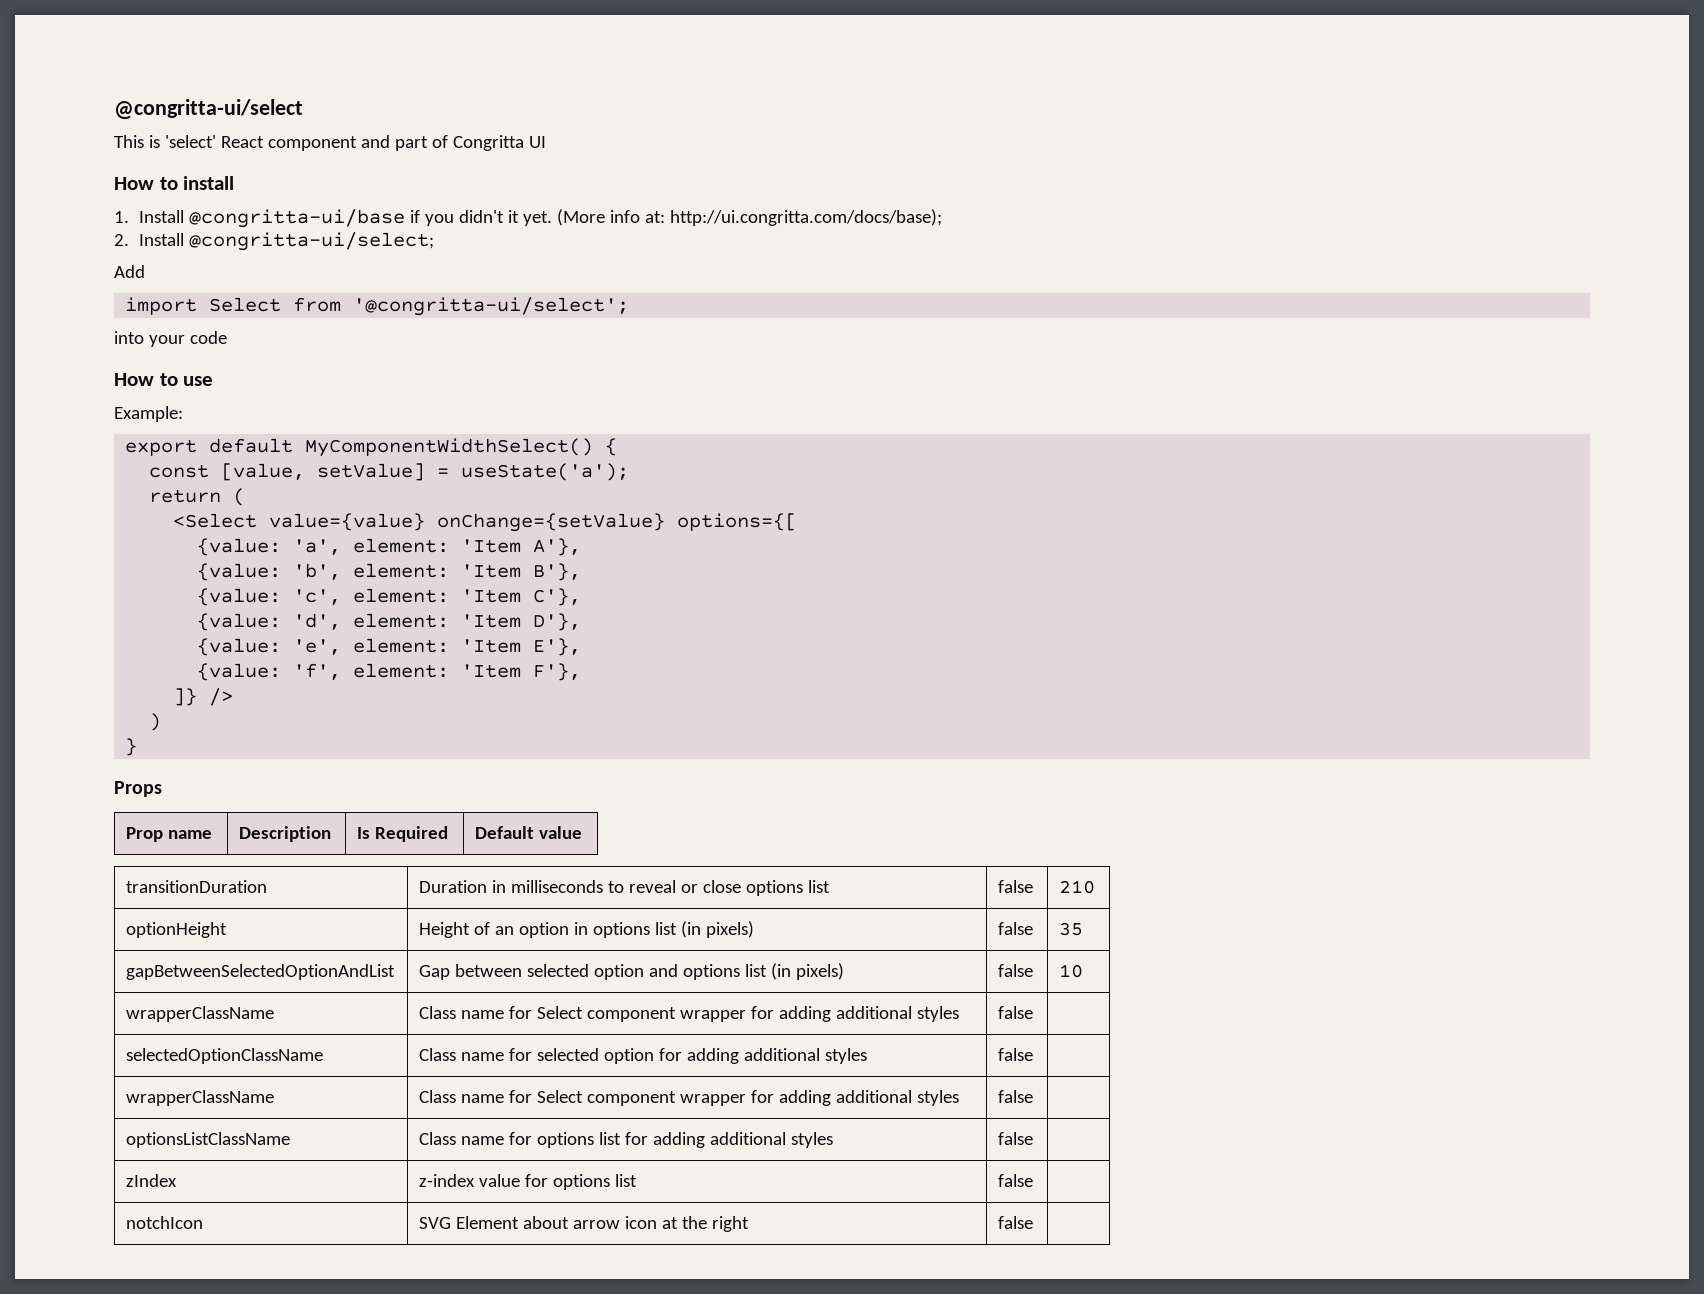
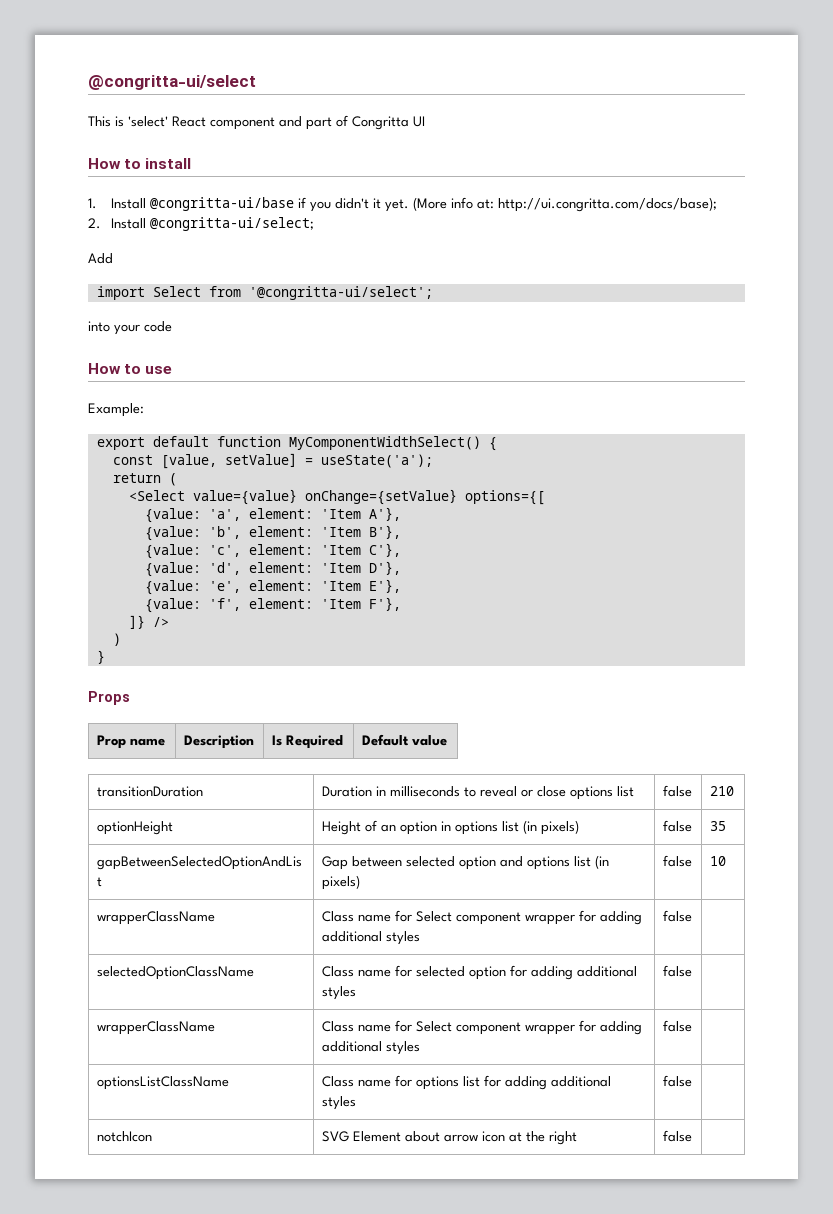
- export default MyComponentWidthSelect() {
+ export default function MyComponentWidthSelect() {
- zIndex | z-index value for options list | false |

